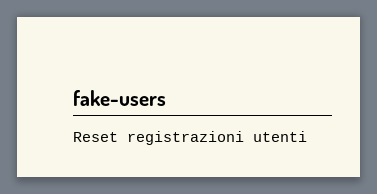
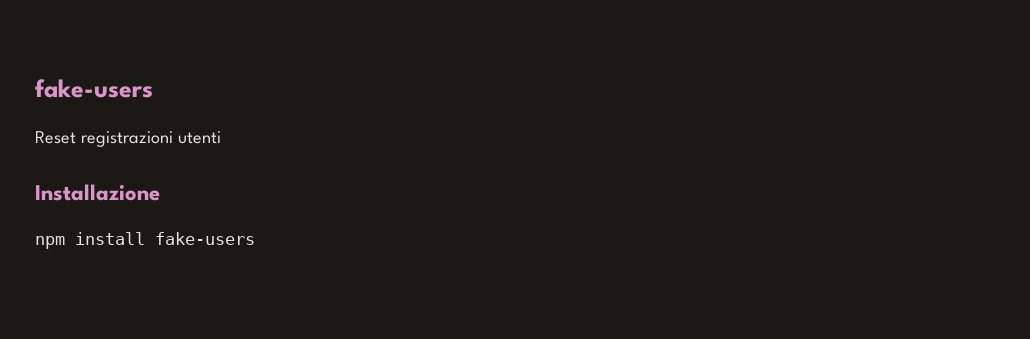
+ Installazione
+ npm install fake-users

